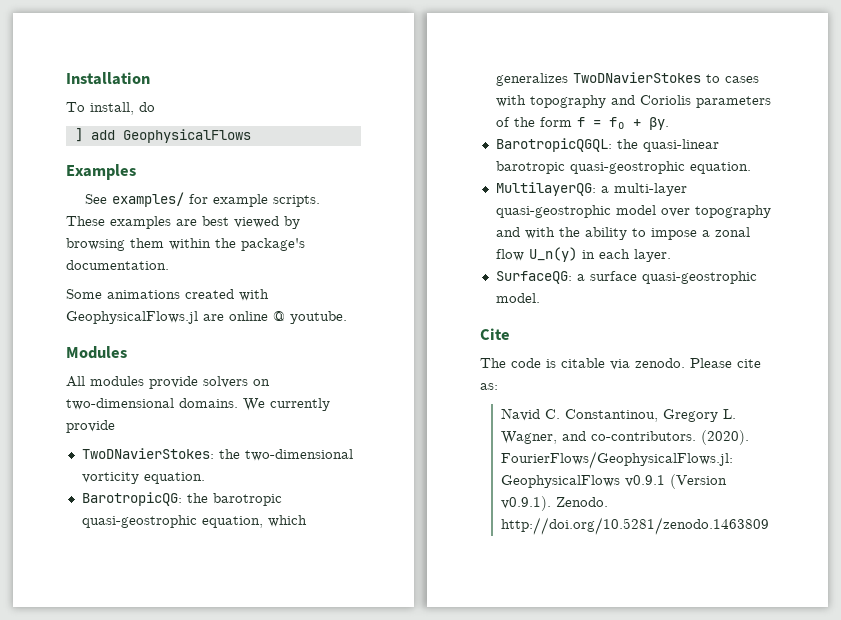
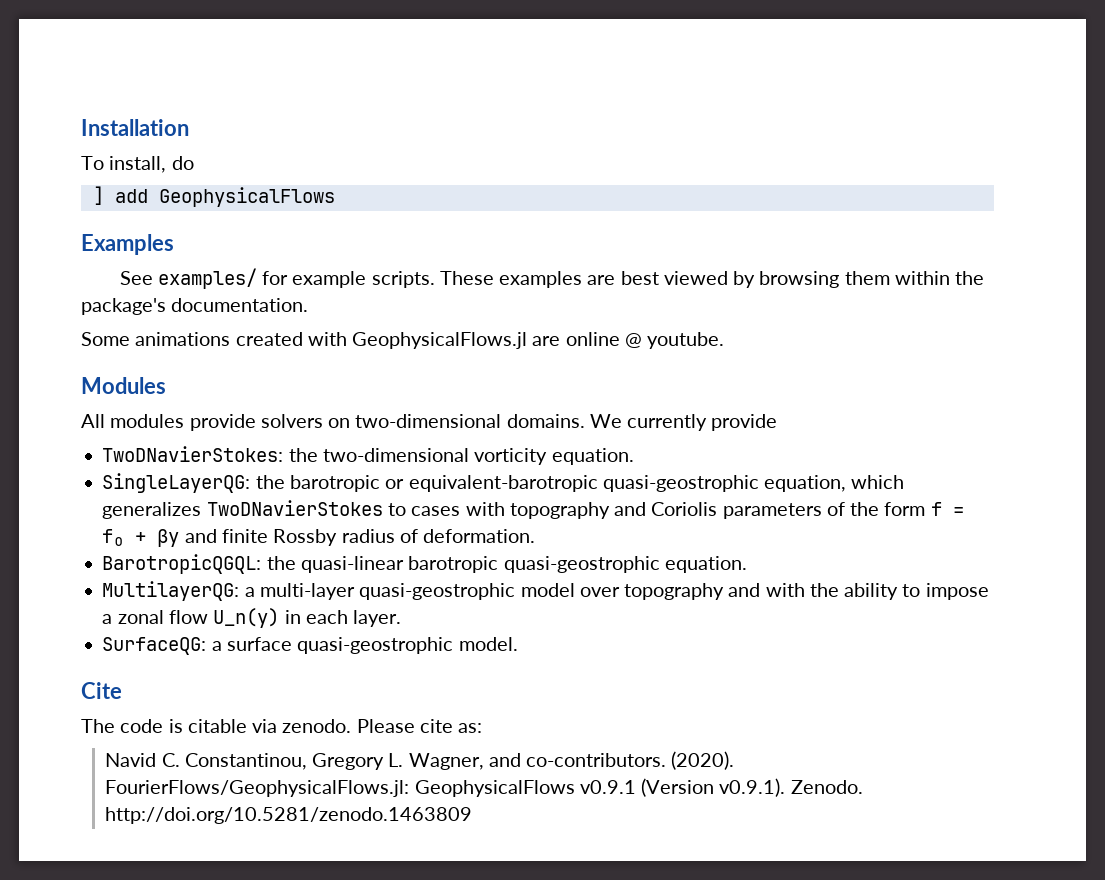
- BarotropicQG: the barotropic quasi-geostrophic equation, which generalizes TwoDNavierStokes to cases with topography and Coriolis parameters of the form f = f₀ + βy.
+ SingleLayerQG: the barotropic or equivalent-barotropic quasi-geostrophic equation, which generalizes TwoDNavierStokes to cases with topography and Coriolis parameters of the form f = f₀ + βy and finite Rossby radius of deformation.

